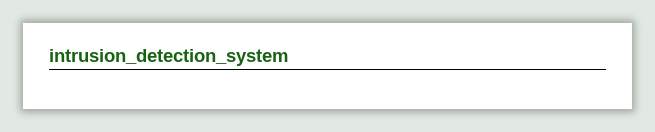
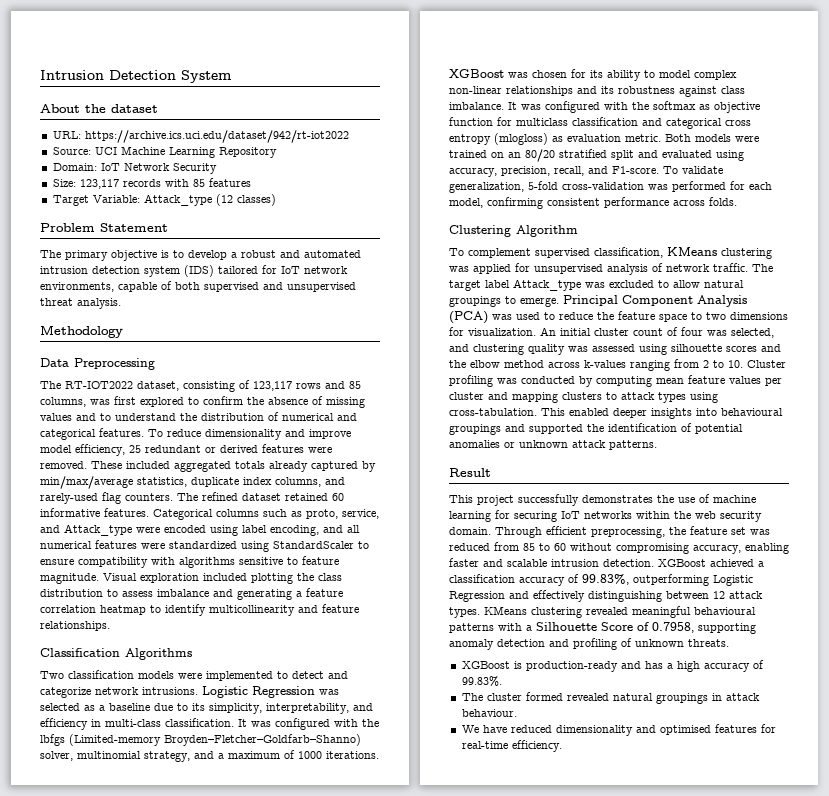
- intrusion_detection_system
+ Intrusion Detection System
+ About the dataset
+ URL: https://archive.ics.uci.edu/dataset/942/rt-iot2022
+ Source: UCI Machine Learning Repository
+ Domain: IoT Network Security
+ Size: 123,117 records with 85 features
+ Target Variable: Attack_type (12 classes)
+ Problem Statement
+ The primary objective is to develop a robust and automated intrusion detection system (IDS) tailored for IoT network environments, capable of both supervised and unsupervised threat analysis.
+ Methodology
+ Data Preprocessing
+ The RT-IOT2022 dataset, consisting of 123,117 rows and 85 columns, was first explored to confirm the absence of missing values and to understand the distribution of numerical and categorical features. To reduce dimensionality and improve model efficiency, 25 redundant or derived features were removed. These included aggregated totals already captured by min/max/average statistics, duplicate index columns, and rarely-used flag counters. The refined dataset retained 60 informative features. Categorical columns such as proto, service, and Attack_type were encoded using label encoding, and all numerical features were standardized using StandardScaler to ensure compatibility with algorithms sensitive to feature magnitude. Visual exploration included plotting the class distribution to assess imbalance and generating a feature correlation heatmap to identify multicollinearity and feature relationships.
+ Classification Algorithms
+ Two classification models were implemented to detect and categorize network intrusions. Logistic Regression was selected as a baseline due to its simplicity, interpretability, and efficiency in multi-class classification. It was configured with the lbfgs (Limited-memory Broyden–Fletcher–Goldfarb–Shanno) solver, multinomial strategy, and a maximum of 1000 iterations. XGBoost was chosen for its ability to model complex non-linear relationships and its robustness against class imbalance. It was configured with the softmax as objective function for multiclass classification and categorical cross entropy (mlogloss) as evaluation metric. Both models were trained on an 80/20 stratified split and evaluated using accuracy, precision, recall, and F1-score. To validate generalization, 5-fold cross-validation was performed for each model, confirming consistent performance across folds.
+ Clustering Algorithm
+ To complement supervised classification, KMeans clustering was applied for unsupervised analysis of network traffic. The target label Attack_type was excluded to allow natural groupings to emerge. Principal Component Analysis (PCA) was used to reduce the feature space to two dimensions for visualization. An initial cluster count of four was selected, and clustering quality was assessed using silhouette scores and the elbow method across k-values ranging from 2 to 10. Cluster profiling was conducted by computing mean feature values per cluster and mapping clusters to attack types using cross-tabulation. This enabled deeper insights into behavioural groupings and supported the identification of potential anomalies or unknown attack patterns.
+ Result
+ This project successfully demonstrates the use of machine learning for securing IoT networks within the web security domain. Through efficient preprocessing, the feature set was reduced from 85 to 60 without compromising accuracy, enabling faster and scalable intrusion detection. XGBoost achieved a classification accuracy of 99.83%, outperforming Logistic Regression and effectively distinguishing between 12 attack types. KMeans clustering revealed meaningful behavioural patterns with a Silhouette Score of 0.7958, supporting anomaly detection and profiling of unknown threats.
+ XGBoost is production-ready and has a high accuracy of 99.83%.
+ The cluster formed revealed natural groupings in attack behaviour.
+ We have reduced dimensionality and optimised features for real-time efficiency.

